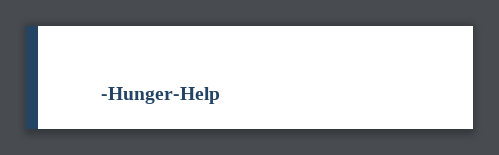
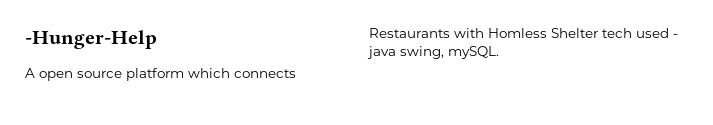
+ A open source platform which connects Restaurants with Homless Shelter tech used - java swing, mySQL.

